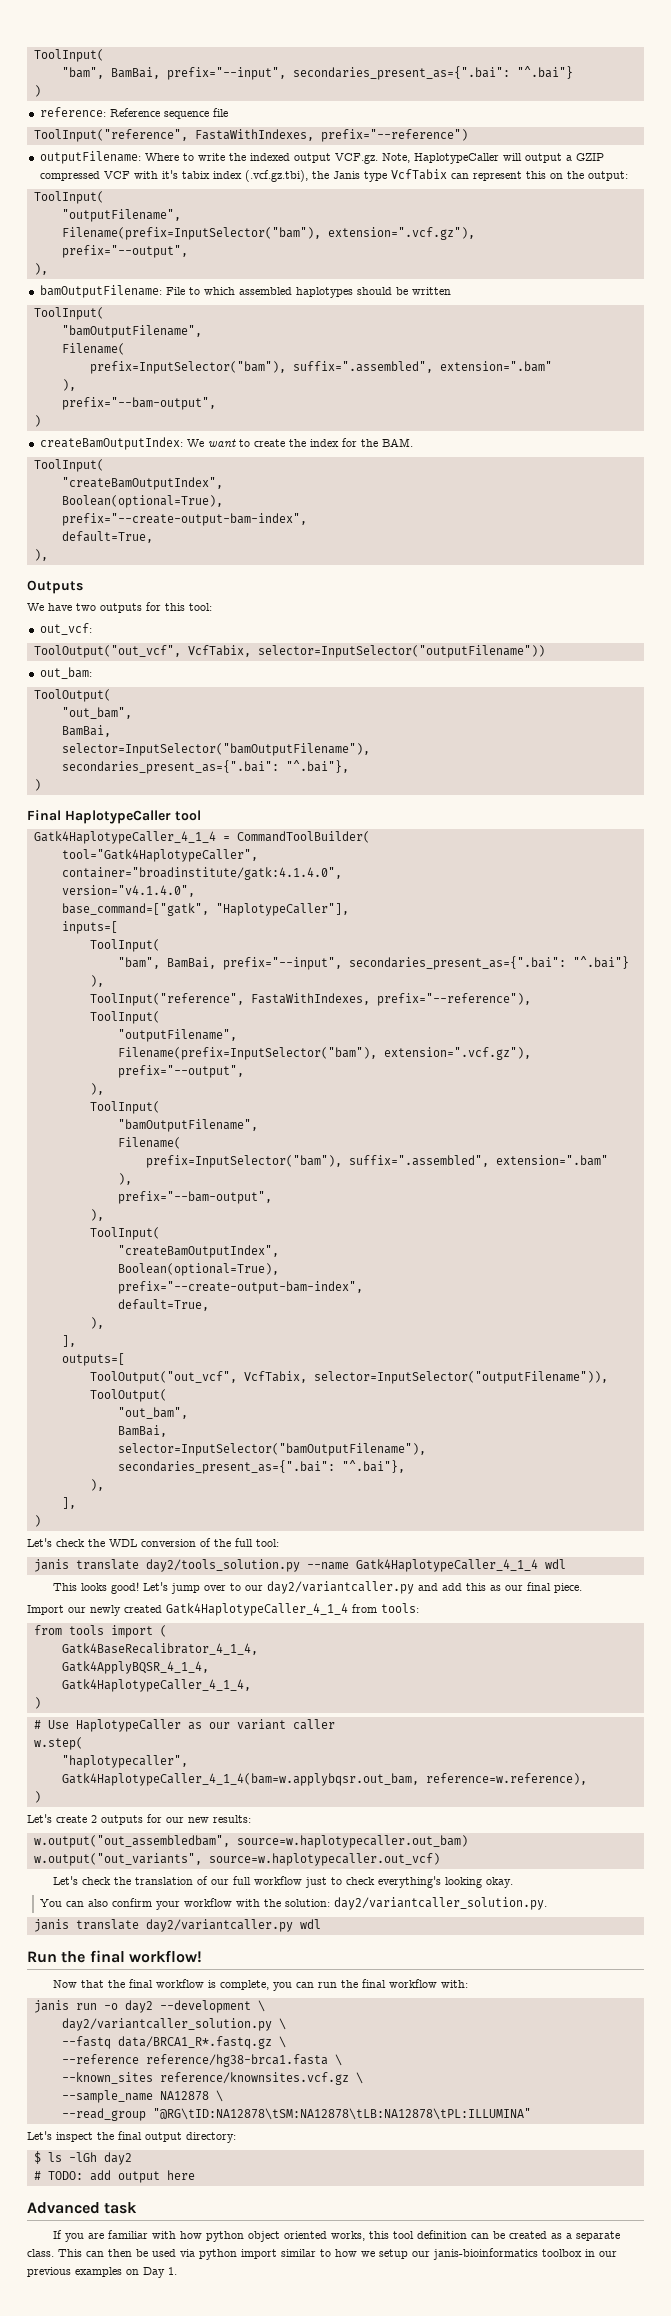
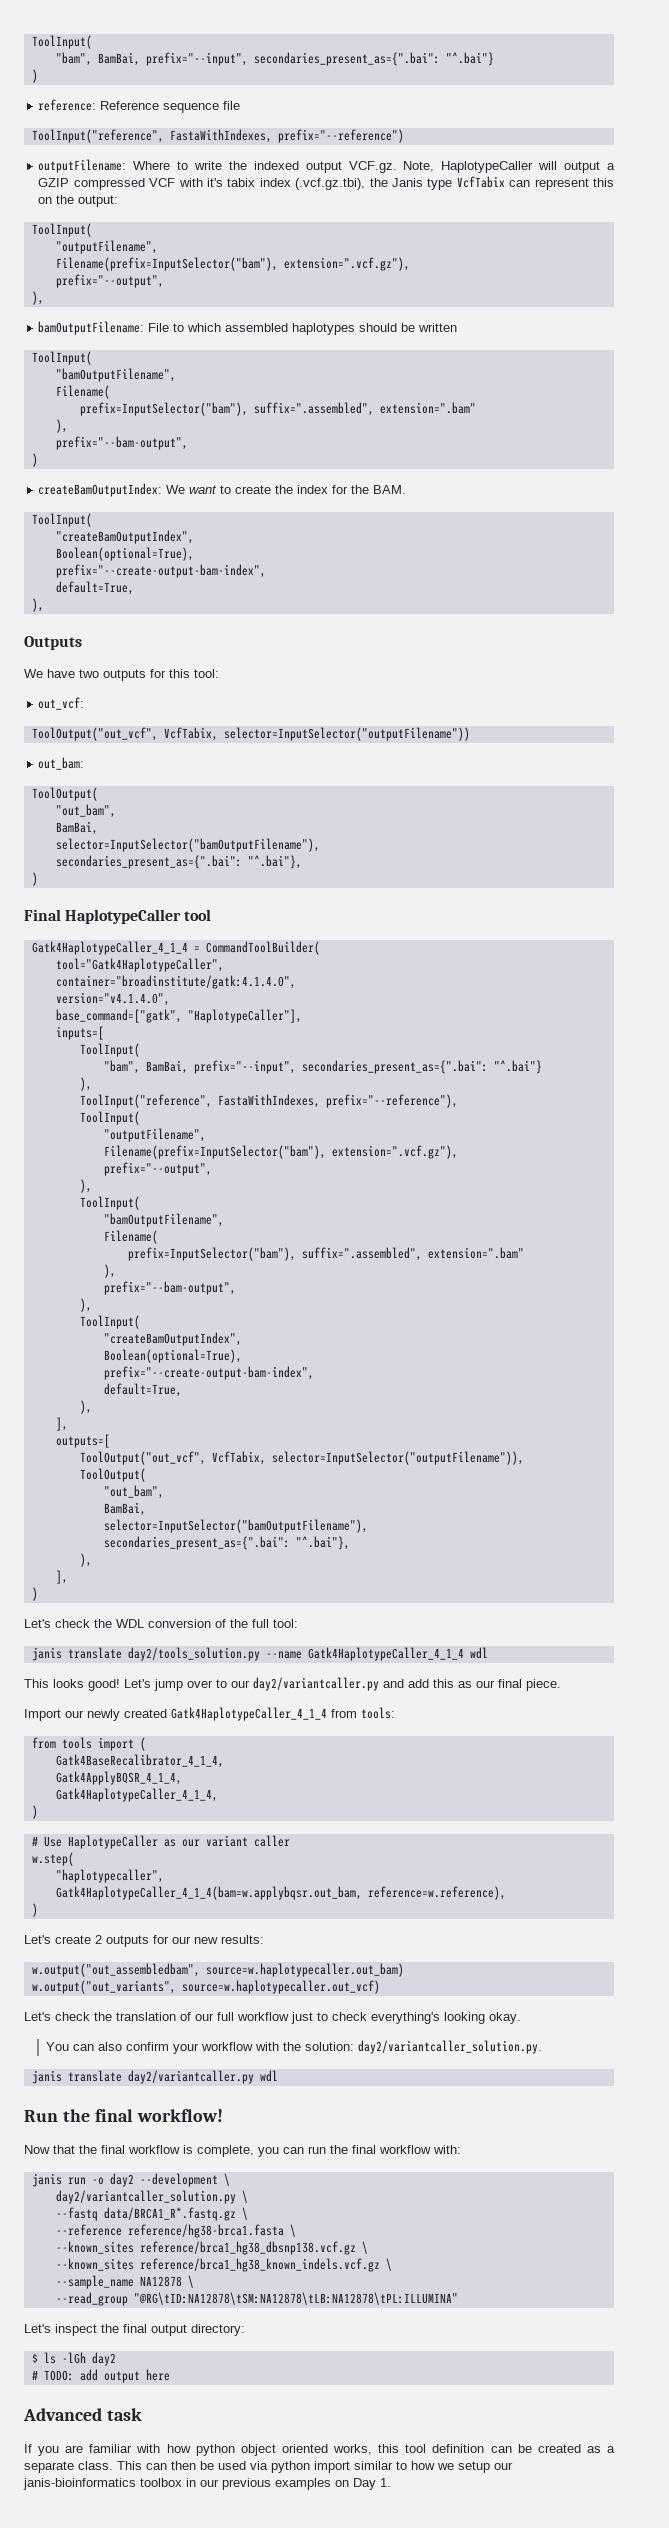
- --known_sites reference/knownsites.vcf.gz \
+ --known_sites reference/brca1_hg38_dbsnp138.vcf.gz \
+ --known_sites reference/brca1_hg38_known_indels.vcf.gz \

